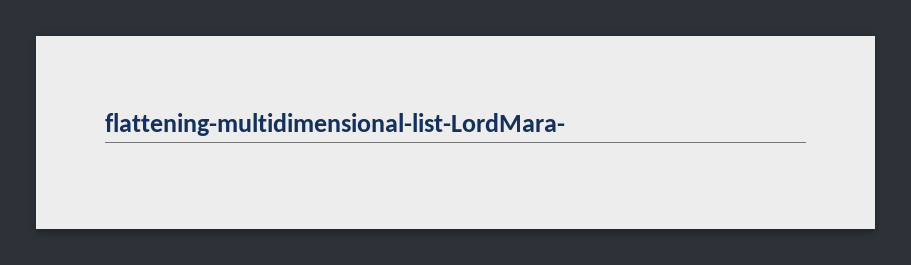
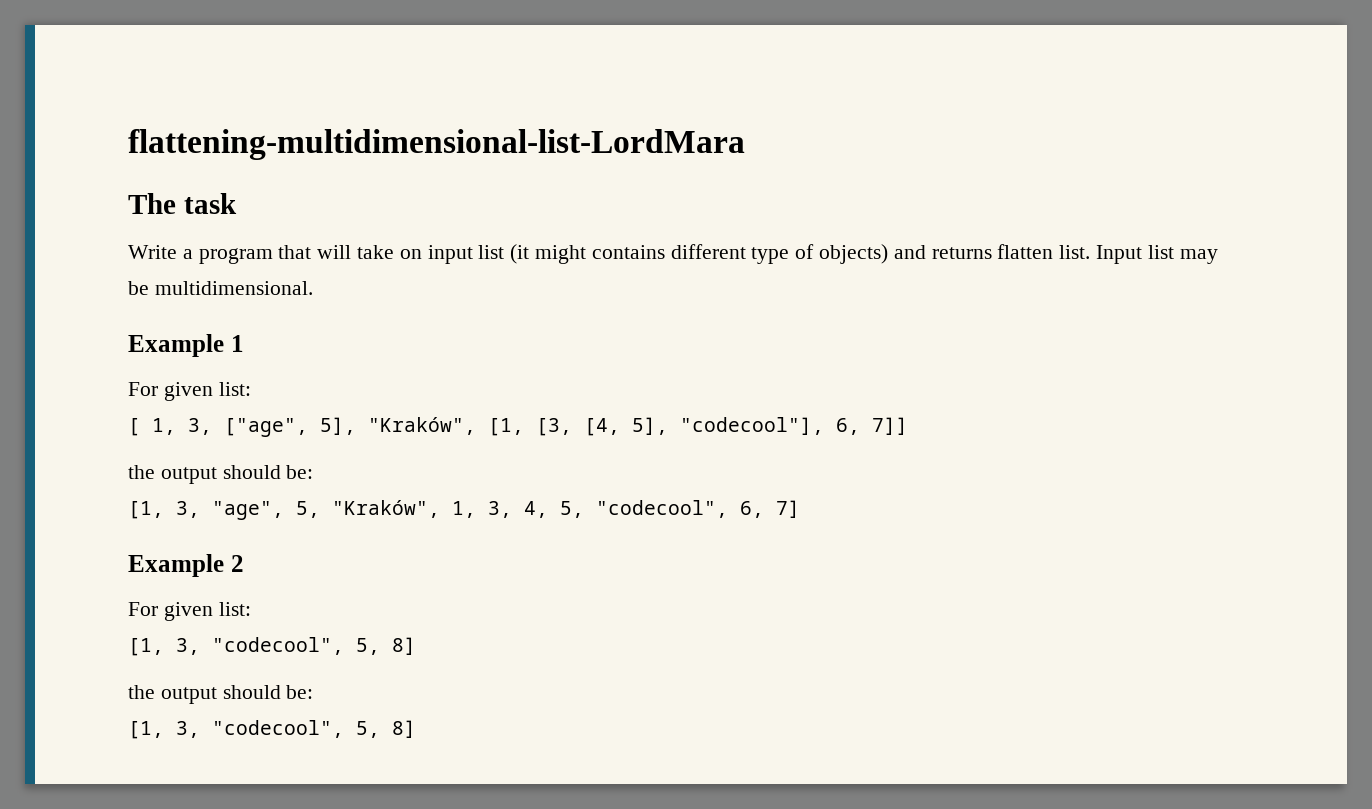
- flattening-multidimensional-list-LordMara-
+ flattening-multidimensional-list-LordMara
+ The task
+ Write a program that will take on input list (it might contains different type of objects) and returns flatten list. Input list may be multidimensional.
+ Example 1
+ For given list:
+ [ 1, 3, ["age", 5], "Kraków", [1, [3, [4, 5], "codecool"], 6, 7]]
+ the output should be:
+ [1, 3, "age", 5, "Kraków", 1, 3, 4, 5, "codecool", 6, 7]
+ Example 2
+ For given list:
+ [1, 3, "codecool", 5, 8]
+ the output should be:
+ [1, 3, "codecool", 5, 8]

